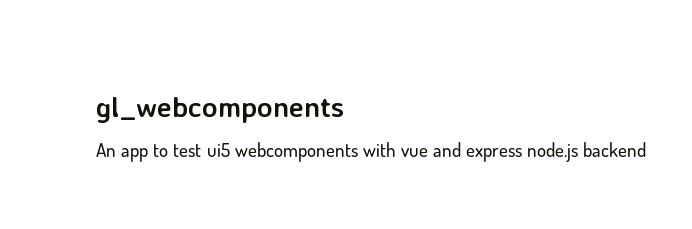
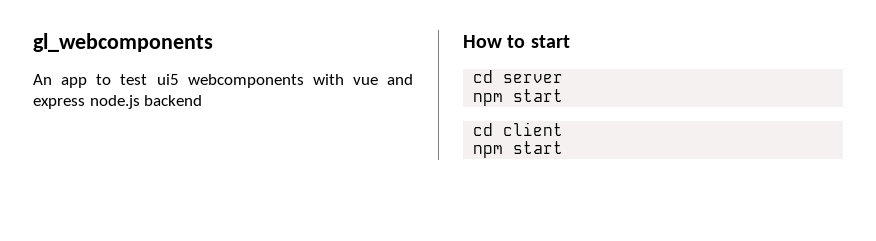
+ How to start
+ cd server
+ npm start
+ cd client
+ npm start

